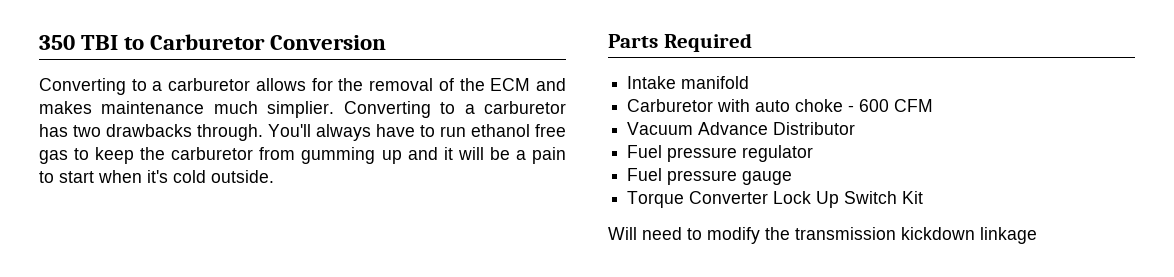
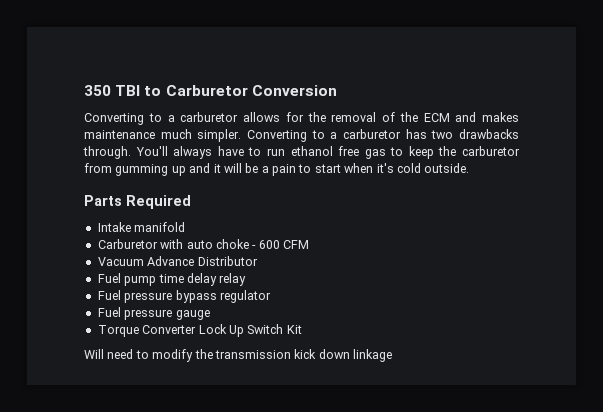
- Converting to a carburetor allows for the removal of the ECM and makes maintenance much simplier.
+ Converting to a carburetor allows for the removal of the ECM and makes maintenance much simpler.
- Fuel pressure regulator
+ Fuel pump time delay relay
+ Fuel pressure bypass regulator
- Will need to modify the transmission kickdown linkage
+ Will need to modify the transmission kick down linkage

